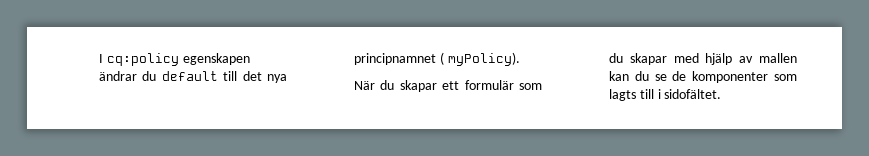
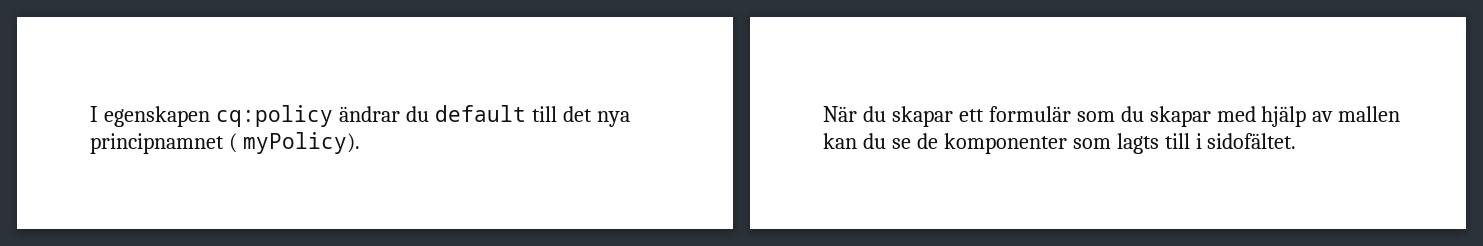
- I cq:policy egenskapen ändrar du default till det nya principnamnet ( myPolicy).
+ I egenskapen cq:policy ändrar du default till det nya principnamnet ( myPolicy).

